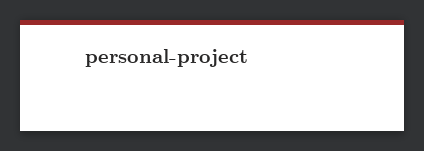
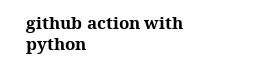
- personal-project
+ github action with python

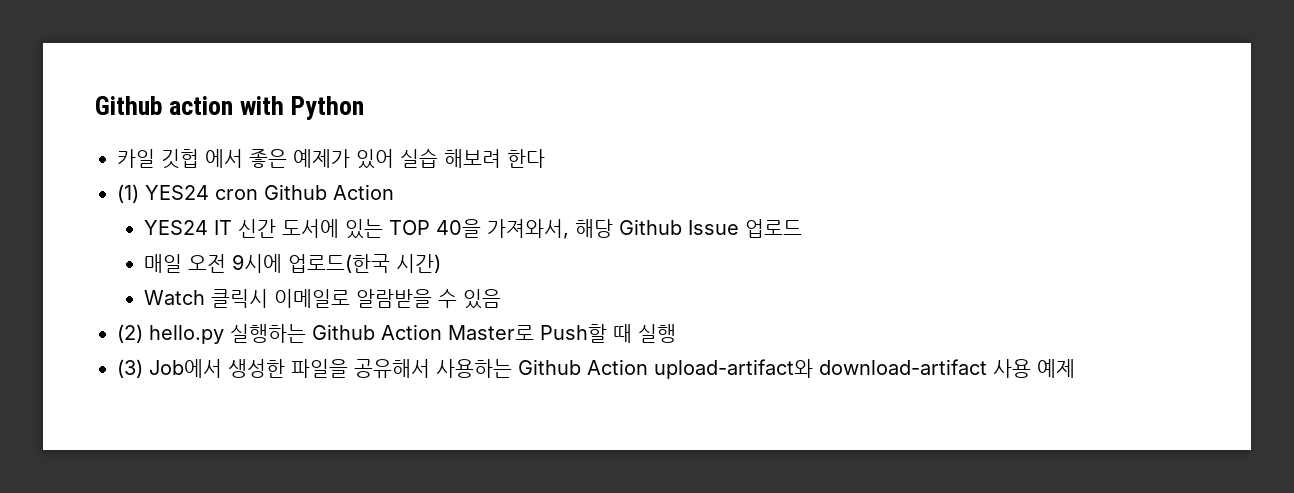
- github action with python
+ Github action with Python
+ 카일 깃헙 에서 좋은 예제가 있어 실습 해보려 한다
+ (1) YES24 cron Github Action
+ YES24 IT 신간 도서에 있는 TOP 40을 가져와서, 해당 Github Issue 업로드
+ 매일 오전 9시에 업로드(한국 시간)
+ Watch 클릭시 이메일로 알람받을 수 있음
+ (2) hello.py 실행하는 Github Action Master로 Push할 때 실행
+ (3) Job에서 생성한 파일을 공유해서 사용하는 Github Action upload-artifact와 download-artifact 사용 예제

